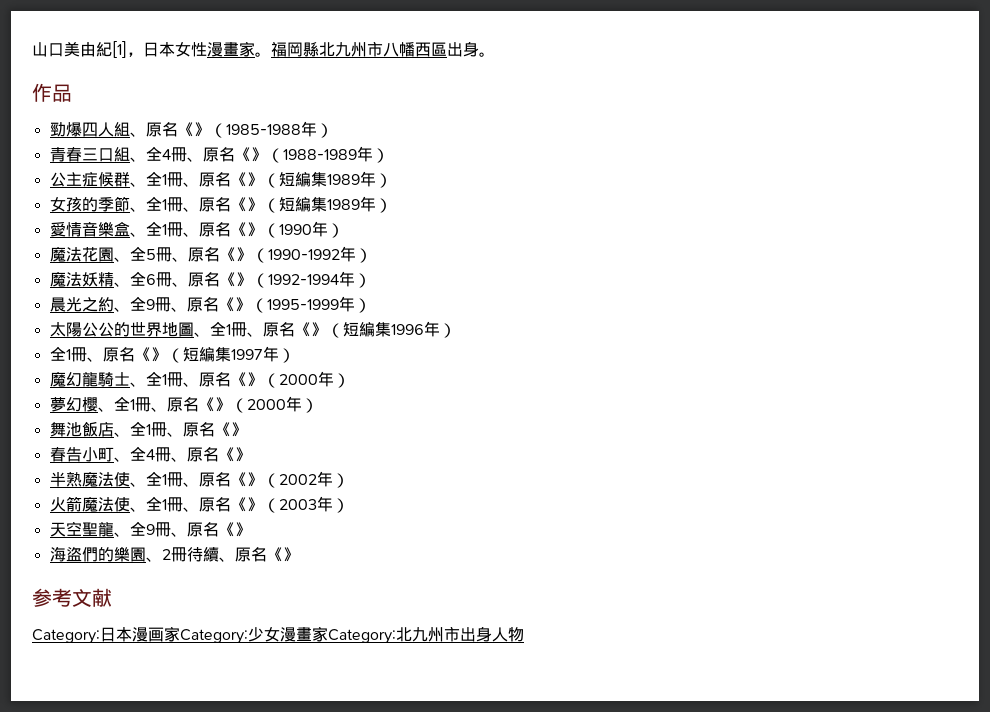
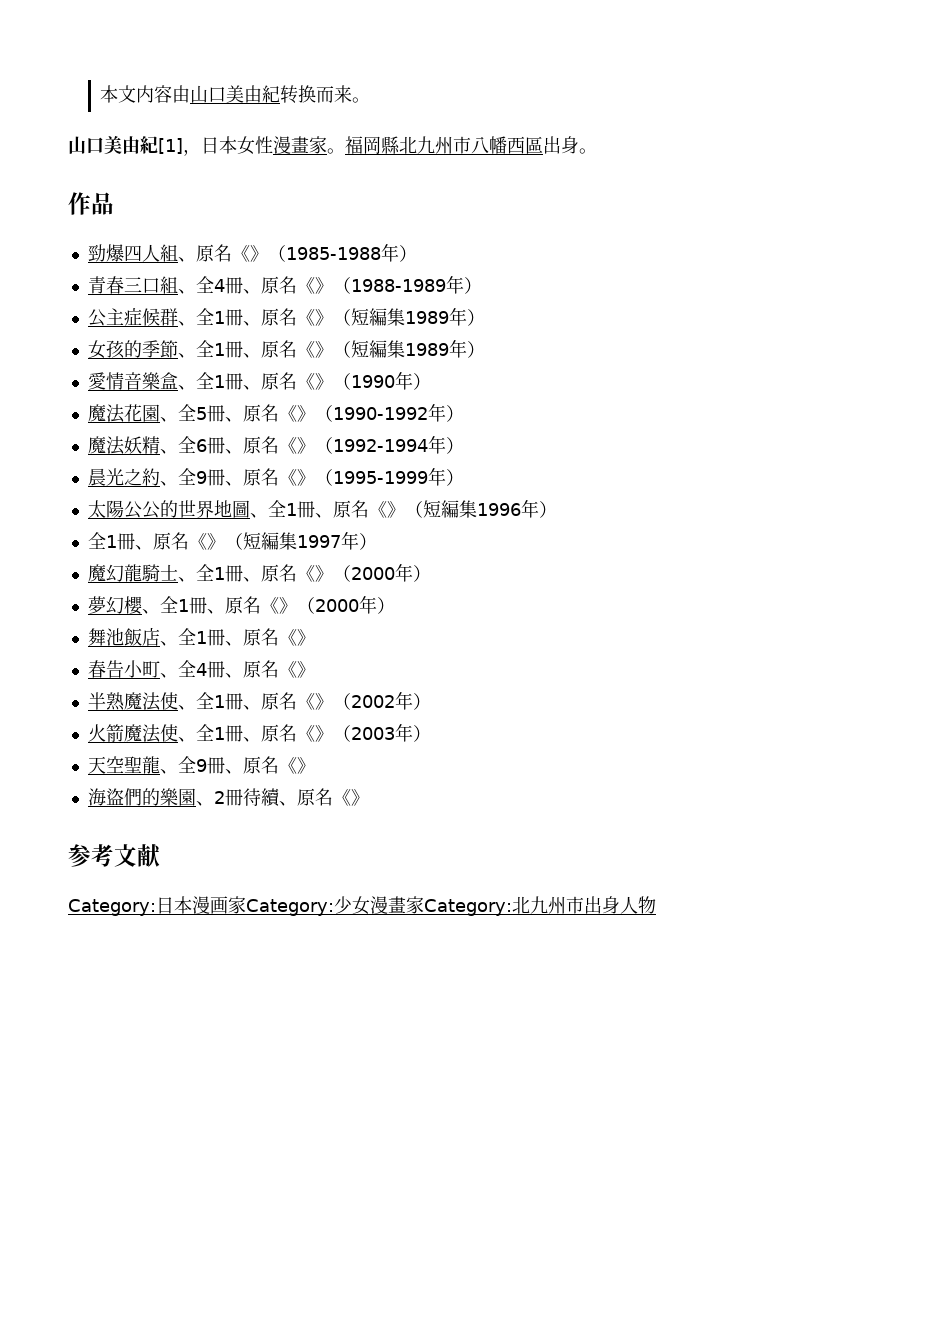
+ 本文内容由山口美由紀转换而来。

